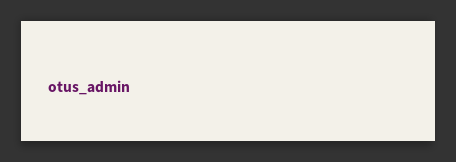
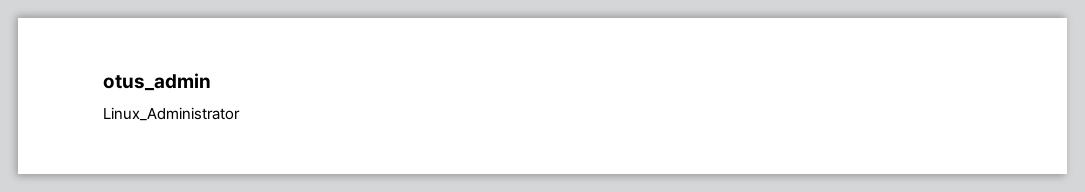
+ Linux_Administrator

